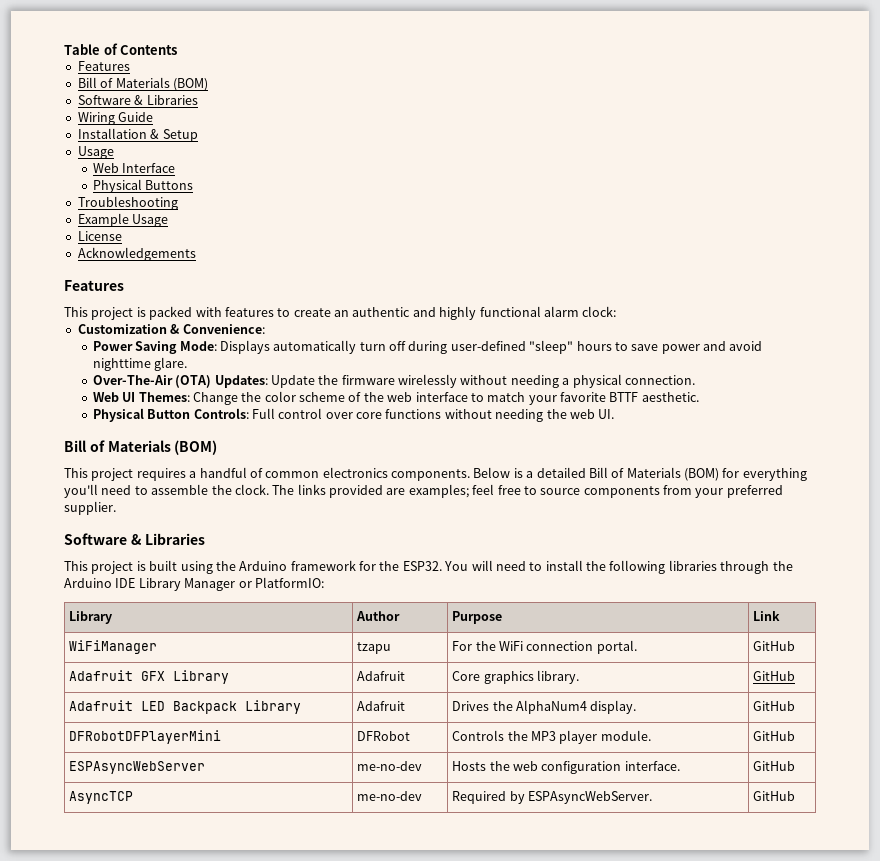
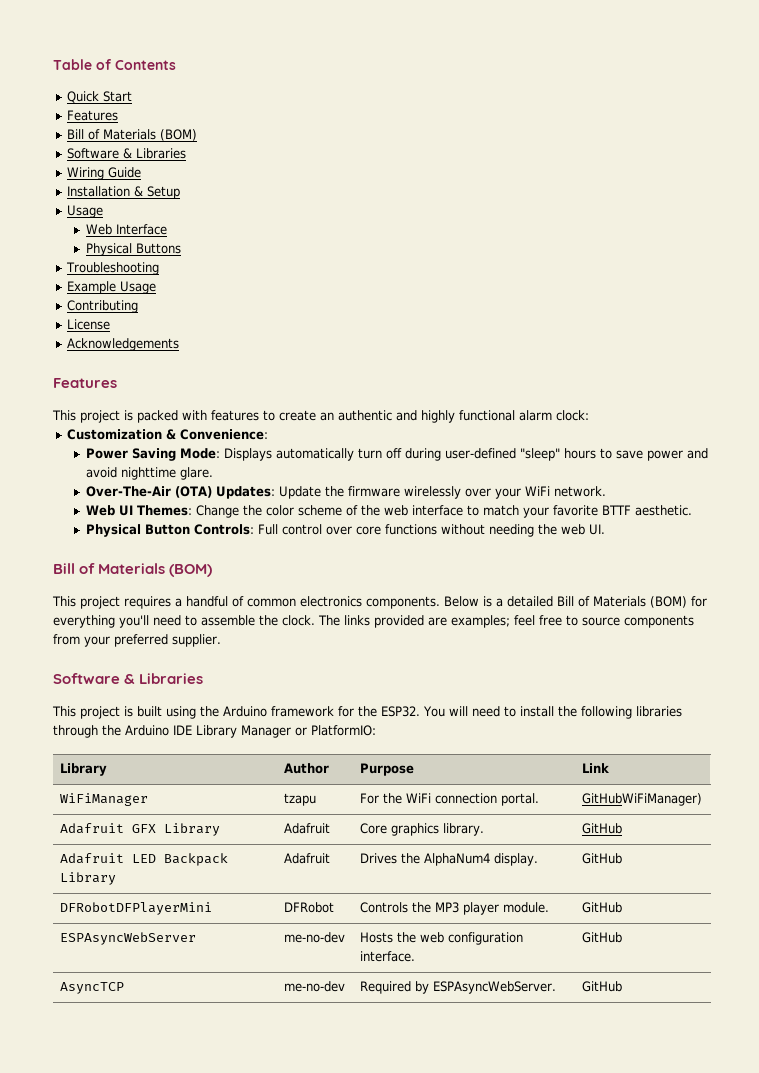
+ Quick Start
+ Contributing
- Over-The-Air (OTA) Updates: Update the firmware wirelessly without needing a physical connection.
+ Over-The-Air (OTA) Updates: Update the firmware wirelessly over your WiFi network.
- WiFiManager | tzapu | For the WiFi connection portal. | GitHub
+ WiFiManager | tzapu | For the WiFi connection portal. | GitHubWiFiManager)

